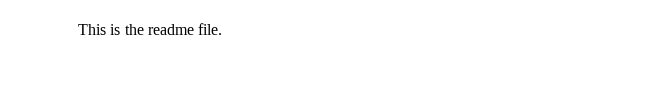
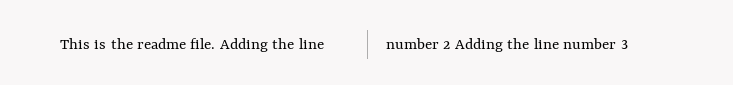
+ Adding the line number 2 Adding the line number 3

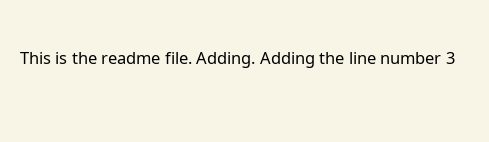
- Adding the line number 2 Adding the line number 3
+ Adding. Adding the line number 3

